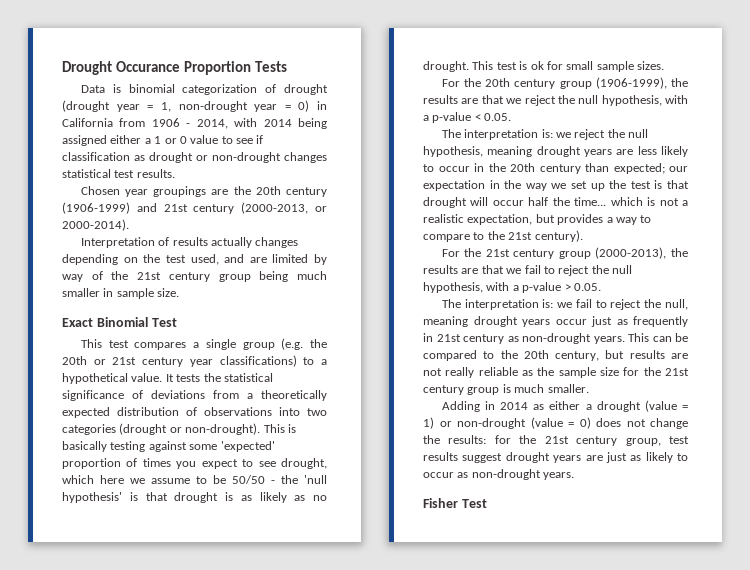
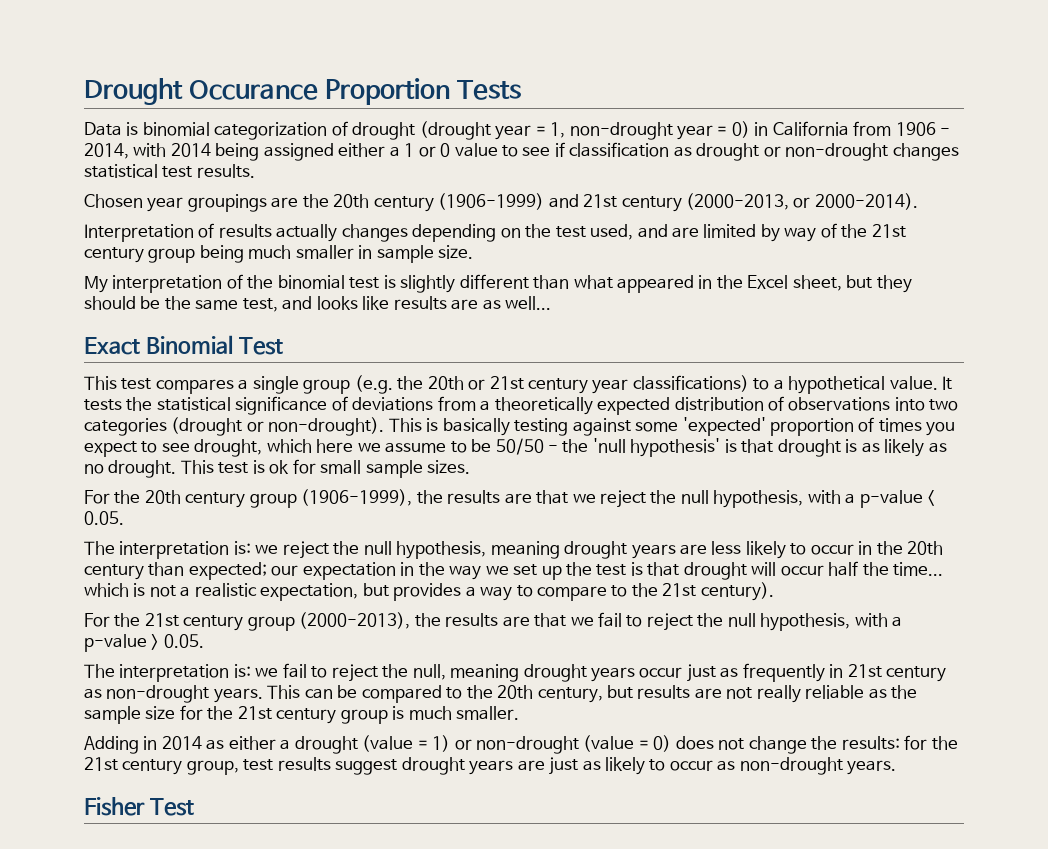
+ My interpretation of the binomial test is slightly different than what appeared in the Excel sheet, but they should be the same test, and looks like results are as well...

